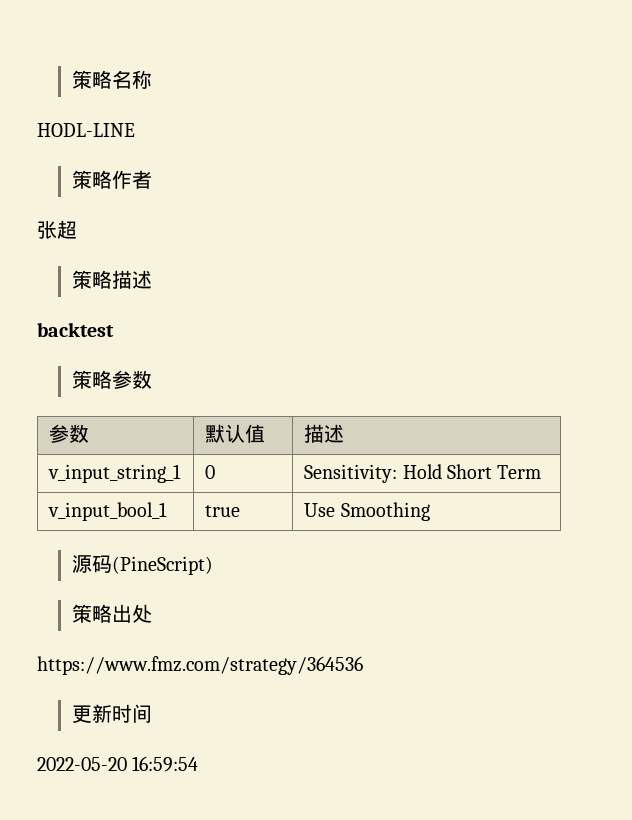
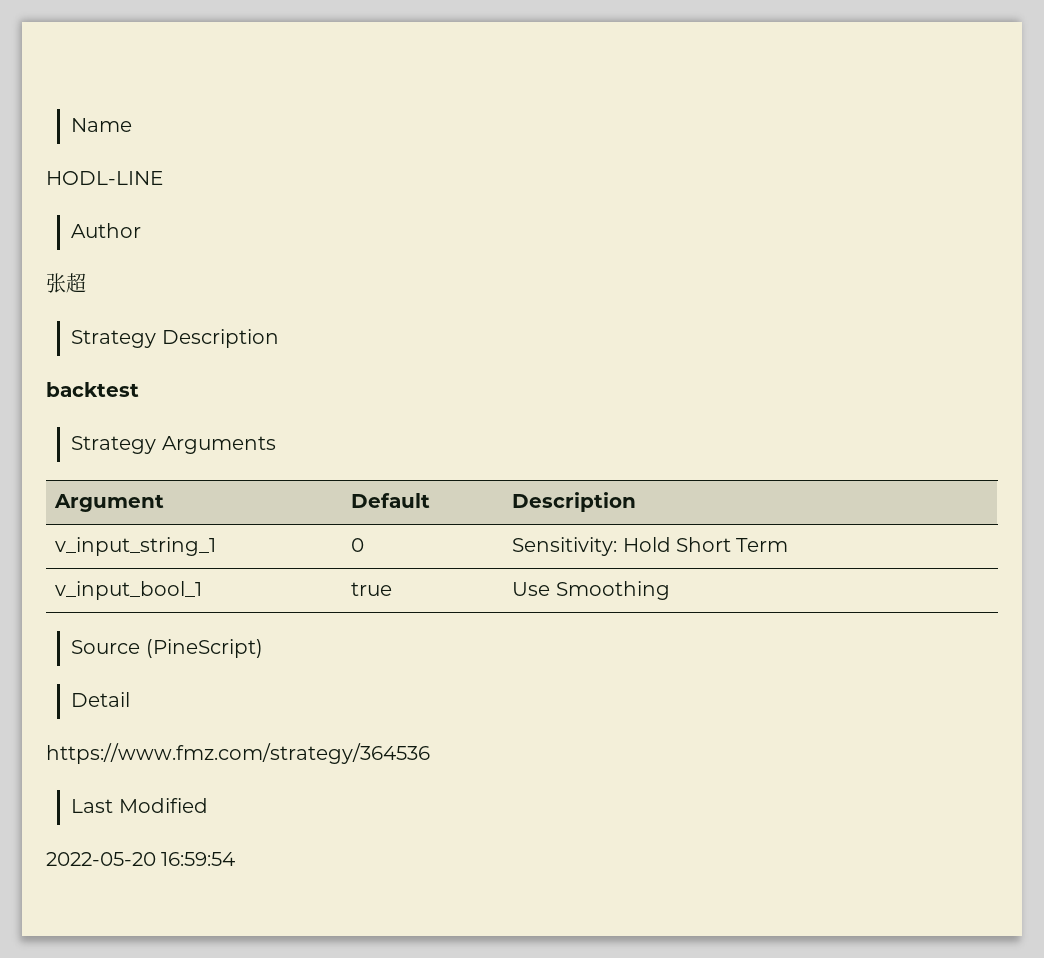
- 策略名称
+ Name
- 策略作者
+ Author
- 策略描述
+ Strategy Description
- 策略参数
- 参数 | 默认值 | 描述
+ Strategy Arguments
+ Argument | Default | Description
- 源码(PineScript)
+ Source (PineScript)
- 策略出处
+ Detail
- 更新时间
+ Last Modified

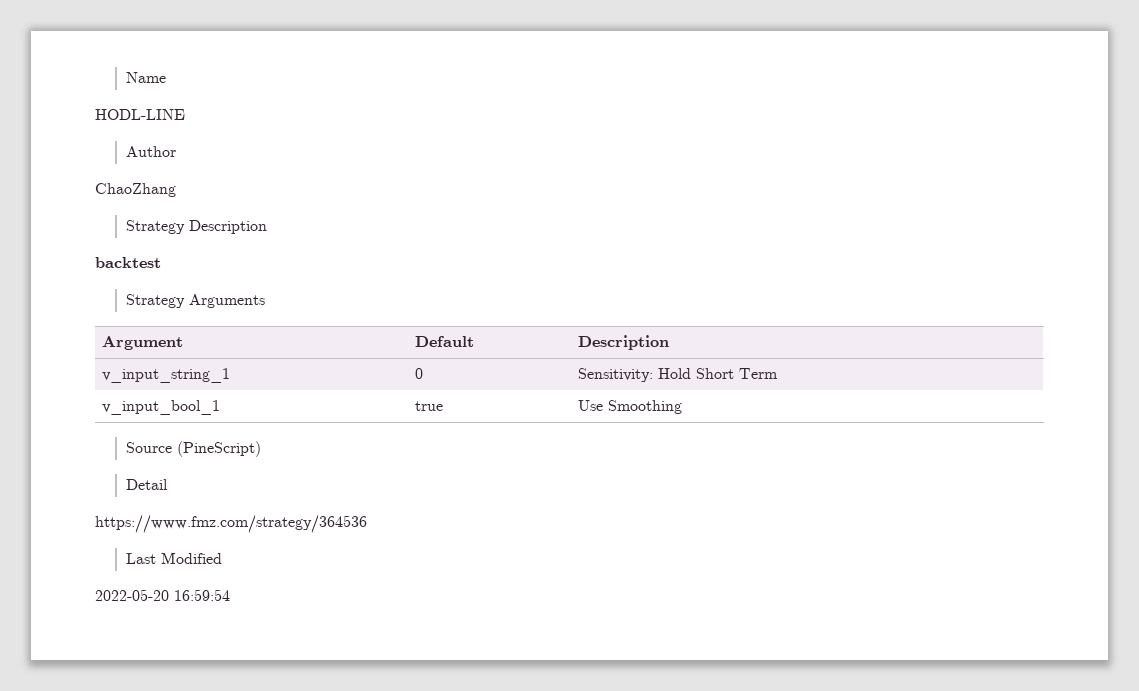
- 张超
+ ChaoZhang

